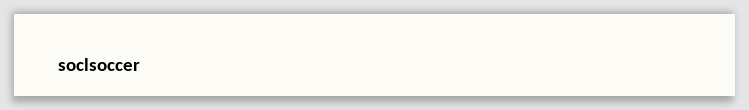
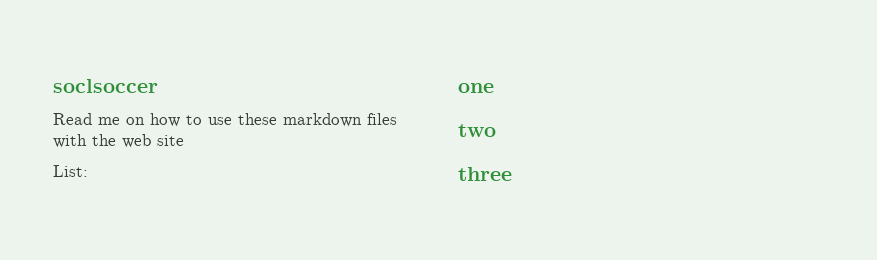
+ Read me on how to use these markdown files with the web site
+ List:
+ one
+ two
+ three

